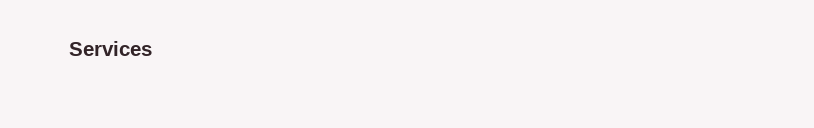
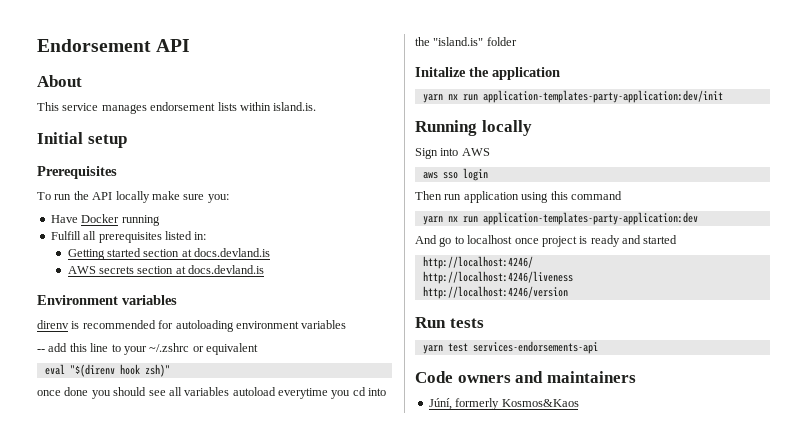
- Services
+ Endorsement API
+ About
+ This service manages endorsement lists within island.is.
+ Initial setup
+ Prerequisites
+ To run the API locally make sure you:
+ Have Docker running
+ Fulfill all prerequisites listed in:
+ Getting started section at docs.devland.is
+ AWS secrets section at docs.devland.is
+ Environment variables
+ direnv is recommended for autoloading environment variables
+ -- add this line to your ~/.zshrc or equivalent
+ eval "$(direnv hook zsh)"
+ once done you should see all variables autoload everytime you cd into the "island.is" folder
+ Initalize the application
+ yarn nx run application-templates-party-application:dev/init
+ Running locally
+ Sign into AWS
+ aws sso login
+ Then run application using this command
+ yarn nx run application-templates-party-application:dev
+ And go to localhost once project is ready and started
+ http://localhost:4246/
+ http://localhost:4246/liveness
+ http://localhost:4246/version
+ Run tests
+ yarn test services-endorsements-api
+ Code owners and maintainers
+ Júní, formerly Kosmos&Kaos

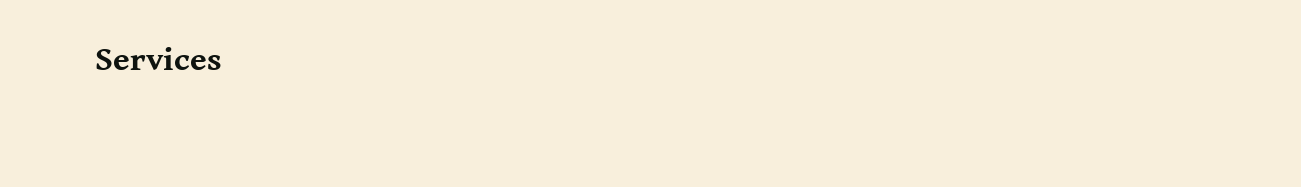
- Endorsement API
- About
- This service manages endorsement lists within island.is.
- Initial setup
- Prerequisites
- To run the API locally make sure you:
- Have Docker running
- Fulfill all prerequisites listed in:
- Getting started section at docs.devland.is
- AWS secrets section at docs.devland.is
- Environment variables
- direnv is recommended for autoloading environment variables
- -- add this line to your ~/.zshrc or equivalent
- eval "$(direnv hook zsh)"
- once done you should see all variables autoload everytime you cd into the "island.is" folder
- Initalize the application
- yarn nx run application-templates-party-application:dev/init
- Running locally
- Sign into AWS
- aws sso login
- Then run application using this command
- yarn nx run application-templates-party-application:dev
- And go to localhost once project is ready and started
- http://localhost:4246/
- http://localhost:4246/liveness
- http://localhost:4246/version
- Run tests
- yarn test services-endorsements-api
- Code owners and maintainers
- Júní, formerly Kosmos&Kaos
+ Services

